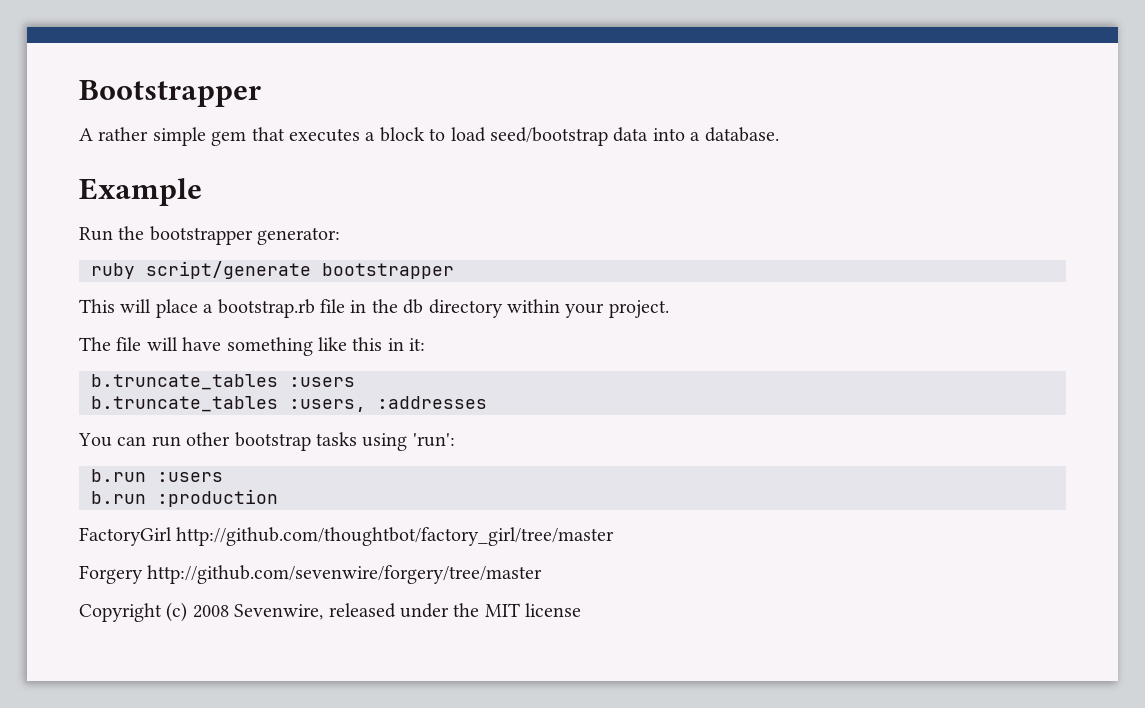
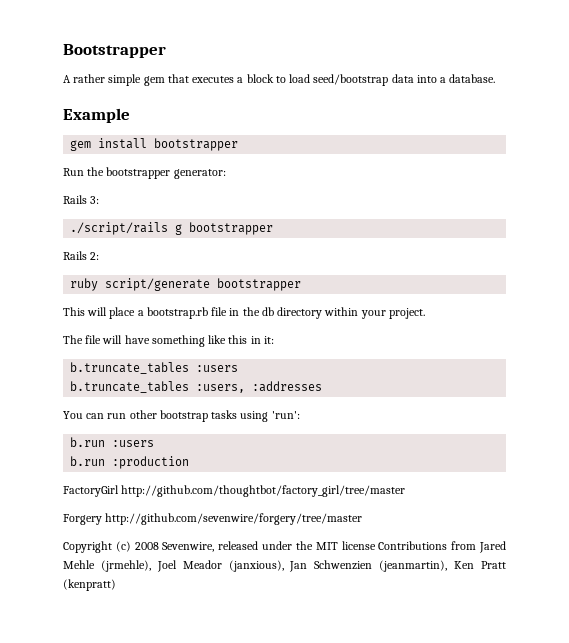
+ gem install bootstrapper
+ Rails 3:
+ ./script/rails g bootstrapper
+ Rails 2:
- Copyright (c) 2008 Sevenwire, released under the MIT license
+ Copyright (c) 2008 Sevenwire, released under the MIT license Contributions from Jared Mehle (jrmehle), Joel Meador (janxious), Jan Schwenzien (jeanmartin), Ken Pratt (kenpratt)

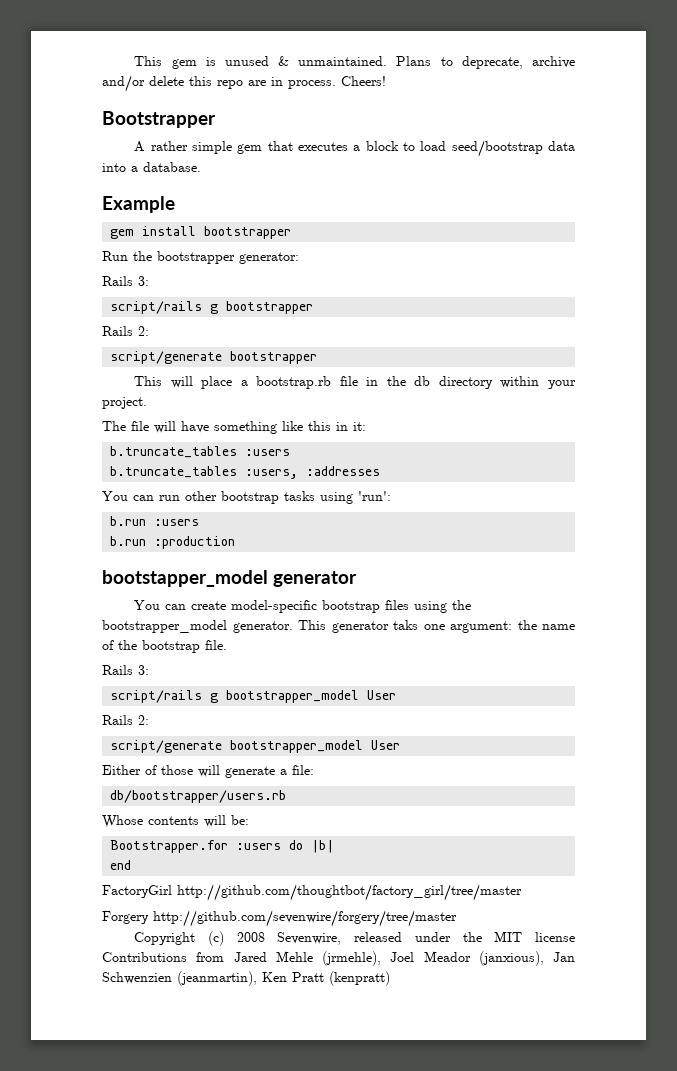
+ This gem is unused & unmaintained. Plans to deprecate, archive and/or delete this repo are in process. Cheers!
- ./script/rails g bootstrapper
+ script/rails g bootstrapper
- ruby script/generate bootstrapper
+ script/generate bootstrapper
+ bootstapper_model generator
+ You can create model-specific bootstrap files using the bootstrapper_model generator. This generator taks one argument: the name of the bootstrap file.
+ Rails 3:
+ script/rails g bootstrapper_model User
+ Rails 2:
+ script/generate bootstrapper_model User
+ Either of those will generate a file:
+ db/bootstrapper/users.rb
+ Whose contents will be:
+ Bootstrapper.for :users do |b|
+ end

